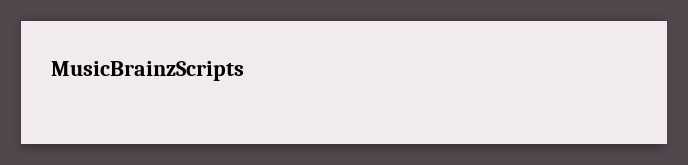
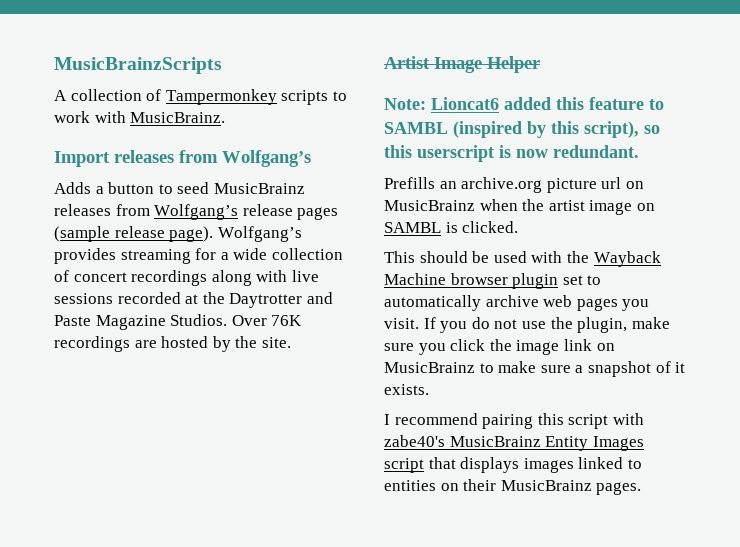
+ A collection of Tampermonkey scripts to work with MusicBrainz.
+ Import releases from Wolfgang’s
+ Adds a button to seed MusicBrainz releases from Wolfgang’s release pages (sample release page). Wolfgang’s provides streaming for a wide collection of concert recordings along with live sessions recorded at the Daytrotter and Paste Magazine Studios. Over 76K recordings are hosted by the site.
+ Artist Image Helper
+ Note: Lioncat6 added this feature to SAMBL (inspired by this script), so this userscript is now redundant.
+ Prefills an archive.org picture url on MusicBrainz when the artist image on SAMBL is clicked.
+ This should be used with the Wayback Machine browser plugin set to automatically archive web pages you visit. If you do not use the plugin, make sure you click the image link on MusicBrainz to make sure a snapshot of it exists.
+ I recommend pairing this script with zabe40's MusicBrainz Entity Images script that displays images linked to entities on their MusicBrainz pages.

